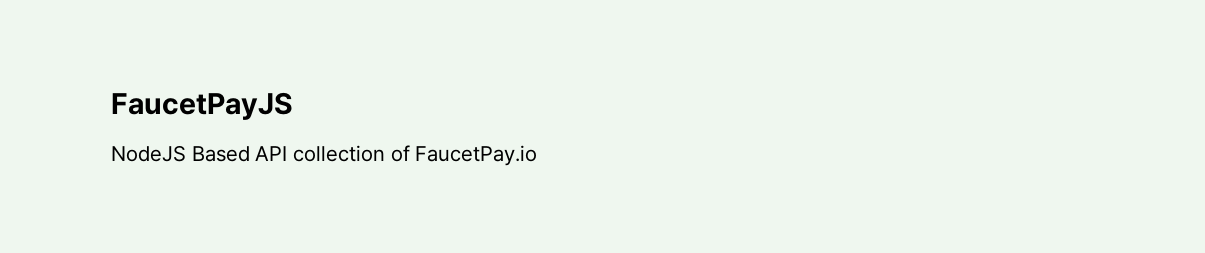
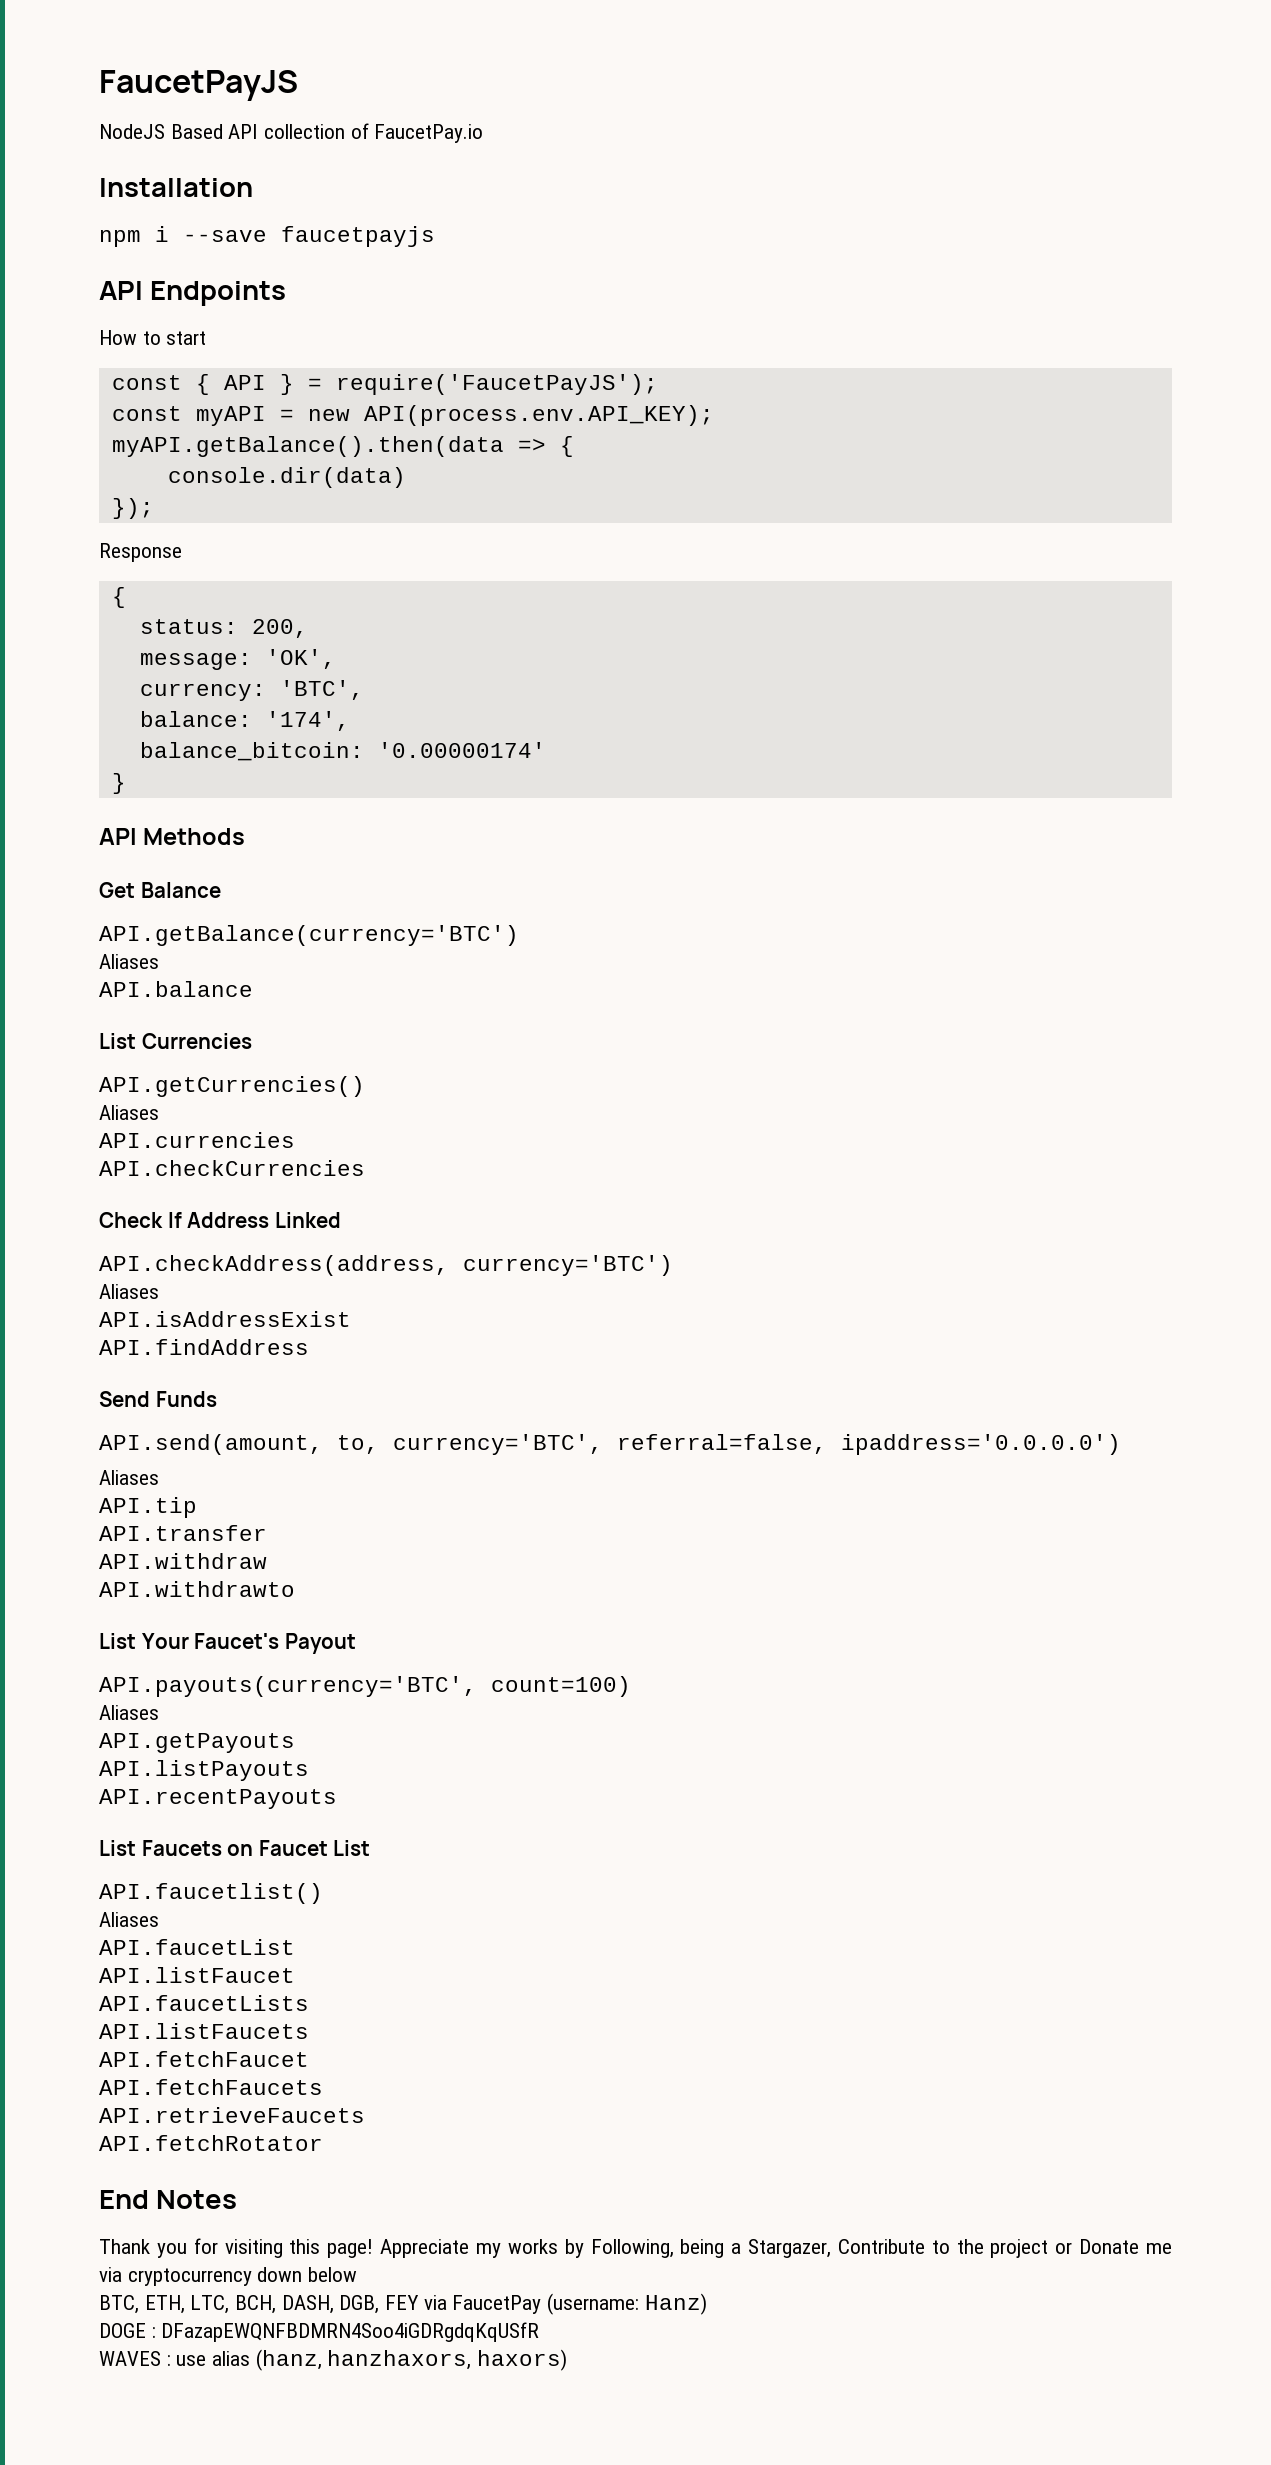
+ Installation
+ npm i --save faucetpayjs
+ API Endpoints
+ How to start
+ const { API } = require('FaucetPayJS');
+ const myAPI = new API(process.env.API_KEY);
+ myAPI.getBalance().then(data => {
+ console.dir(data)
+ });
+ Response
+ {
+ status: 200,
+ message: 'OK',
+ currency: 'BTC',
+ balance: '174',
+ balance_bitcoin: '0.00000174'
+ }
+ API Methods
+ Get Balance
+ API.getBalance(currency='BTC')
+ Aliases
+ API.balance
+ List Currencies
+ API.getCurrencies()
+ Aliases
+ API.currencies
+ API.checkCurrencies
+ Check If Address Linked
+ API.checkAddress(address, currency='BTC')
+ Aliases
+ API.isAddressExist
+ API.findAddress
+ Send Funds
+ API.send(amount, to, currency='BTC', referral=false, ipaddress='0.0.0.0')
+ Aliases
+ API.tip
+ API.transfer
+ API.withdraw
+ API.withdrawto
+ List Your Faucet's Payout
+ API.payouts(currency='BTC', count=100)
+ Aliases
+ API.getPayouts
+ API.listPayouts
+ API.recentPayouts
+ List Faucets on Faucet List
+ API.faucetlist()
+ Aliases
+ API.faucetList
+ API.listFaucet
+ API.faucetLists
+ API.listFaucets
+ API.fetchFaucet
+ API.fetchFaucets
+ API.retrieveFaucets
+ API.fetchRotator
+ End Notes
+ Thank you for visiting this page! Appreciate my works by Following, being a Stargazer, Contribute to the project or Donate me via cryptocurrency down below
+ BTC, ETH, LTC, BCH, DASH, DGB, FEY via FaucetPay (username: Hanz)
+ DOGE : DFazapEWQNFBDMRN4Soo4iGDRgdqKqUSfR
+ WAVES : use alias (hanz, hanzhaxors, haxors)

